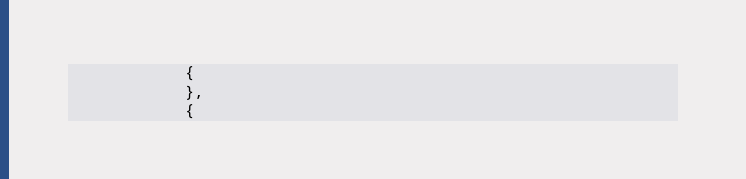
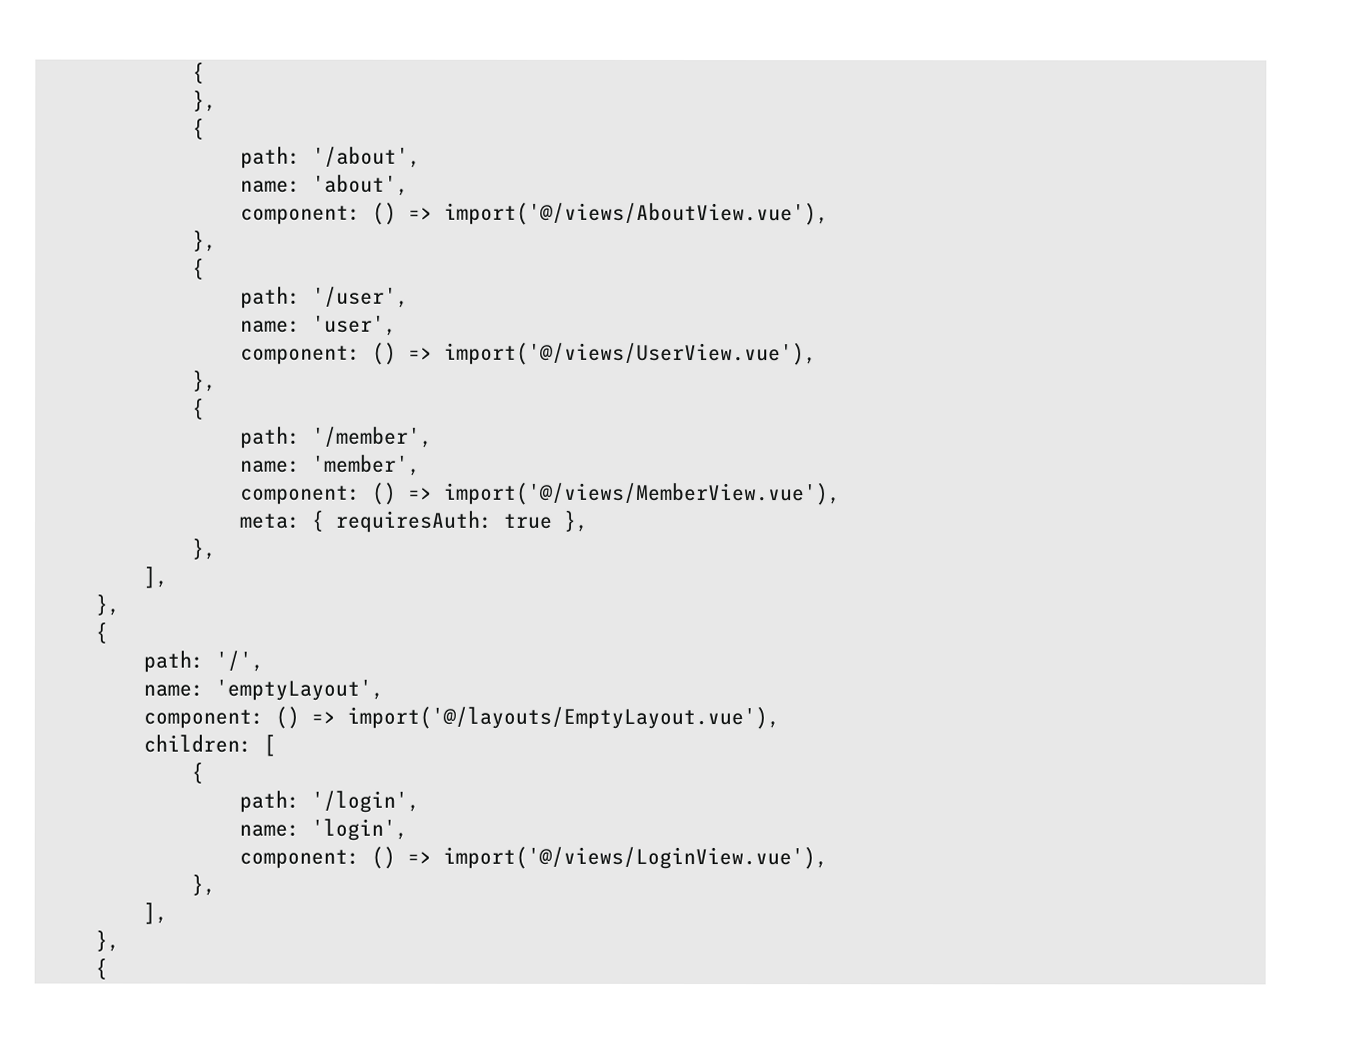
+ path: '/about',
+ name: 'about',
+ component: () => import('@/views/AboutView.vue'),
+ },
+ {
+ path: '/user',
+ name: 'user',
+ component: () => import('@/views/UserView.vue'),
+ },
+ {
+ path: '/member',
+ name: 'member',
+ component: () => import('@/views/MemberView.vue'),
+ meta: { requiresAuth: true },
+ },
+ ],
+ },
+ {
+ path: '/',
+ name: 'emptyLayout',
+ component: () => import('@/layouts/EmptyLayout.vue'),
+ children: [
+ {
+ path: '/login',
+ name: 'login',
+ component: () => import('@/views/LoginView.vue'),
+ },
+ ],
+ },
+ {

